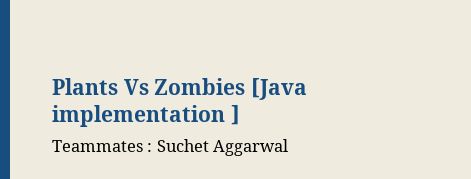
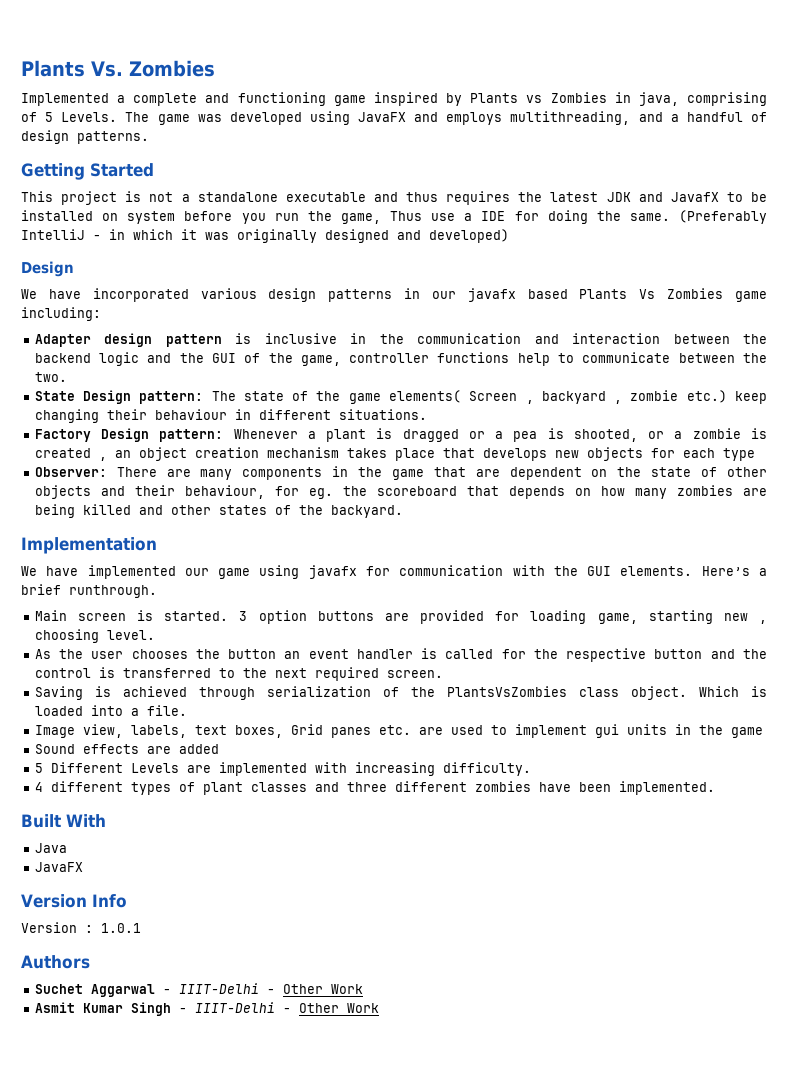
- Plants Vs Zombies [Java implementation ]
- Teammates : Suchet Aggarwal
+ Plants Vs. Zombies
+ Implemented a complete and functioning game inspired by Plants vs Zombies in java, comprising of 5 Levels. The game was developed using JavaFX and employs multithreading, and a handful of design patterns.
+ Getting Started
+ This project is not a standalone executable and thus requires the latest JDK and JavafX to be installed on system before you run the game, Thus use a IDE for doing the same. (Preferably IntelliJ - in which it was originally designed and developed)
+ Design
+ We have incorporated various design patterns in our javafx based Plants Vs Zombies game including:
+ Adapter design pattern is inclusive in the communication and interaction between the backend logic and the GUI of the game, controller functions help to communicate between the two.
+ State Design pattern: The state of the game elements( Screen , backyard , zombie etc.) keep changing their behaviour in different situations.
+ Factory Design pattern: Whenever a plant is dragged or a pea is shooted, or a zombie is created , an object creation mechanism takes place that develops new objects for each type
+ Observer: There are many components in the game that are dependent on the state of other objects and their behaviour, for eg. the scoreboard that depends on how many zombies are being killed and other states of the backyard.
+ Implementation
+ We have implemented our game using javafx for communication with the GUI elements. Here’s a brief runthrough.
+ Main screen is started. 3 option buttons are provided for loading game, starting new , choosing level.
+ As the user chooses the button an event handler is called for the respective button and the control is transferred to the next required screen.
+ Saving is achieved through serialization of the PlantsVsZombies class object. Which is loaded into a file.
+ Image view, labels, text boxes, Grid panes etc. are used to implement gui units in the game
+ Sound effects are added
+ 5 Different Levels are implemented with increasing difficulty.
+ 4 different types of plant classes and three different zombies have been implemented.
+ Built With
+ Java
+ JavaFX
+ Version Info
+ Version : 1.0.1
+ Authors
+ Suchet Aggarwal - IIIT-Delhi - Other Work
+ Asmit Kumar Singh - IIIT-Delhi - Other Work

